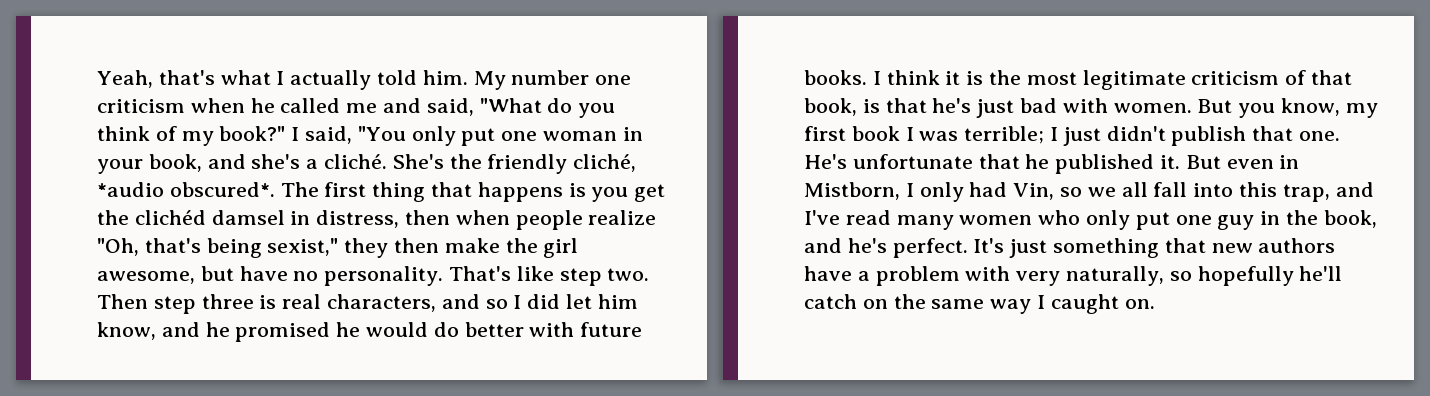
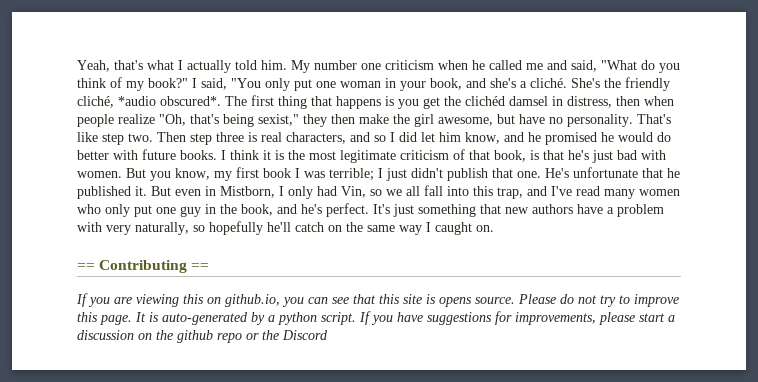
+ == Contributing ==
+ If you are viewing this on github.io, you can see that this site is opens source. Please do not try to improve this page. It is auto-generated by a python script. If you have suggestions for improvements, please start a discussion on the github repo or the Discord

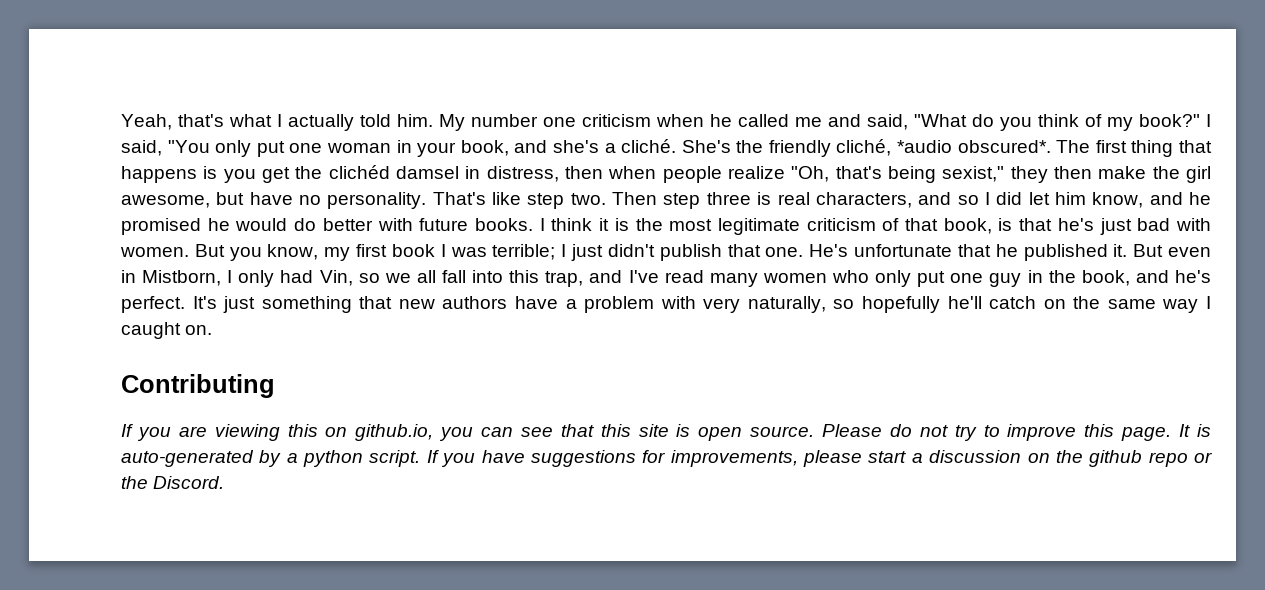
- == Contributing ==
+ Contributing
- If you are viewing this on github.io, you can see that this site is opens source.
+ If you are viewing this on github.io, you can see that this site is open source.
- If you have suggestions for improvements, please start a discussion on the github repo or the Discord
+ If you have suggestions for improvements, please start a discussion on the github repo or the Discord.

